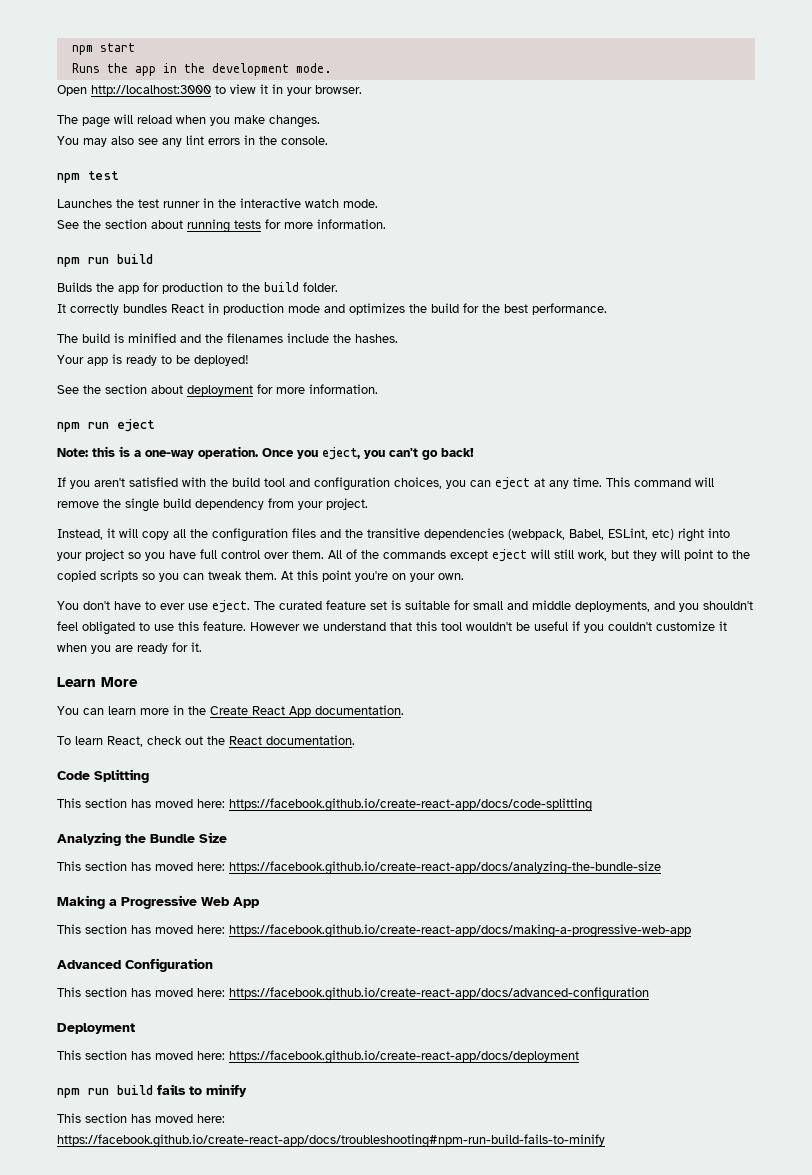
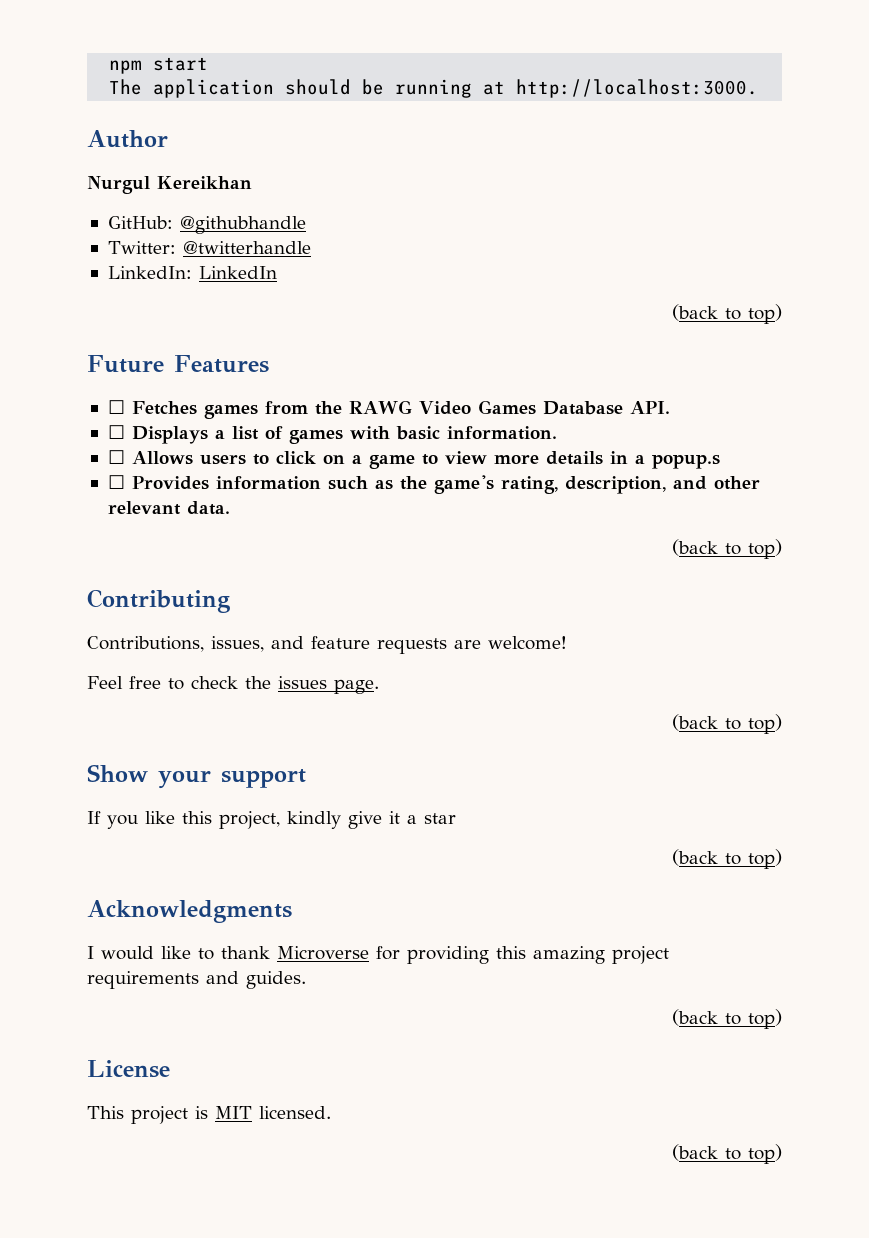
- Runs the app in the development mode.
- Open http://localhost:3000 to view it in your browser.
- The page will reload when you make changes.
- You may also see any lint errors in the console.
- npm test
- Launches the test runner in the interactive watch mode.
- See the section about running tests for more information.
- npm run build
- Builds the app for production to the build folder.
- It correctly bundles React in production mode and optimizes the build for the best performance.
- The build is minified and the filenames include the hashes.
- Your app is ready to be deployed!
- See the section about deployment for more information.
- npm run eject
- Note: this is a one-way operation. Once you eject, you can't go back!
- If you aren't satisfied with the build tool and configuration choices, you can eject at any time. This command will remove the single build dependency from your project.
- Instead, it will copy all the configuration files and the transitive dependencies (webpack, Babel, ESLint, etc) right into your project so you have full control over them. All of the commands except eject will still work, but they will point to the copied scripts so you can tweak them. At this point you're on your own.
- You don't have to ever use eject. The curated feature set is suitable for small and middle deployments, and you shouldn't feel obligated to use this feature. However we understand that this tool wouldn't be useful if you couldn't customize it when you are ready for it.
- Learn More
- You can learn more in the Create React App documentation.
- To learn React, check out the React documentation.
- Code Splitting
- This section has moved here: https://facebook.github.io/create-react-app/docs/code-splitting
- Analyzing the Bundle Size
- This section has moved here: https://facebook.github.io/create-react-app/docs/analyzing-the-bundle-size
- Making a Progressive Web App
- This section has moved here: https://facebook.github.io/create-react-app/docs/making-a-progressive-web-app
- Advanced Configuration
- This section has moved here: https://facebook.github.io/create-react-app/docs/advanced-configuration
- Deployment
- This section has moved here: https://facebook.github.io/create-react-app/docs/deployment
- npm run build fails to minify
- This section has moved here: https://facebook.github.io/create-react-app/docs/troubleshooting#npm-run-build-fails-to-minify
+ The application should be running at http://localhost:3000.
+ Author
+ Nurgul Kereikhan
+ GitHub: @githubhandle
+ Twitter: @twitterhandle
+ LinkedIn: LinkedIn
+ (back to top)
+ Future Features
+ ☐ Fetches games from the RAWG Video Games Database API.
+ ☐ Displays a list of games with basic information.
+ ☐ Allows users to click on a game to view more details in a popup.s
+ ☐ Provides information such as the game's rating, description, and other relevant data.
+ (back to top)
+ Contributing
+ Contributions, issues, and feature requests are welcome!
+ Feel free to check the issues page.
+ (back to top)
+ Show your support
+ If you like this project, kindly give it a star
+ (back to top)
+ Acknowledgments
+ I would like to thank Microverse for providing this amazing project requirements and guides.
+ (back to top)
+ License
+ This project is MIT licensed.
+ (back to top)

